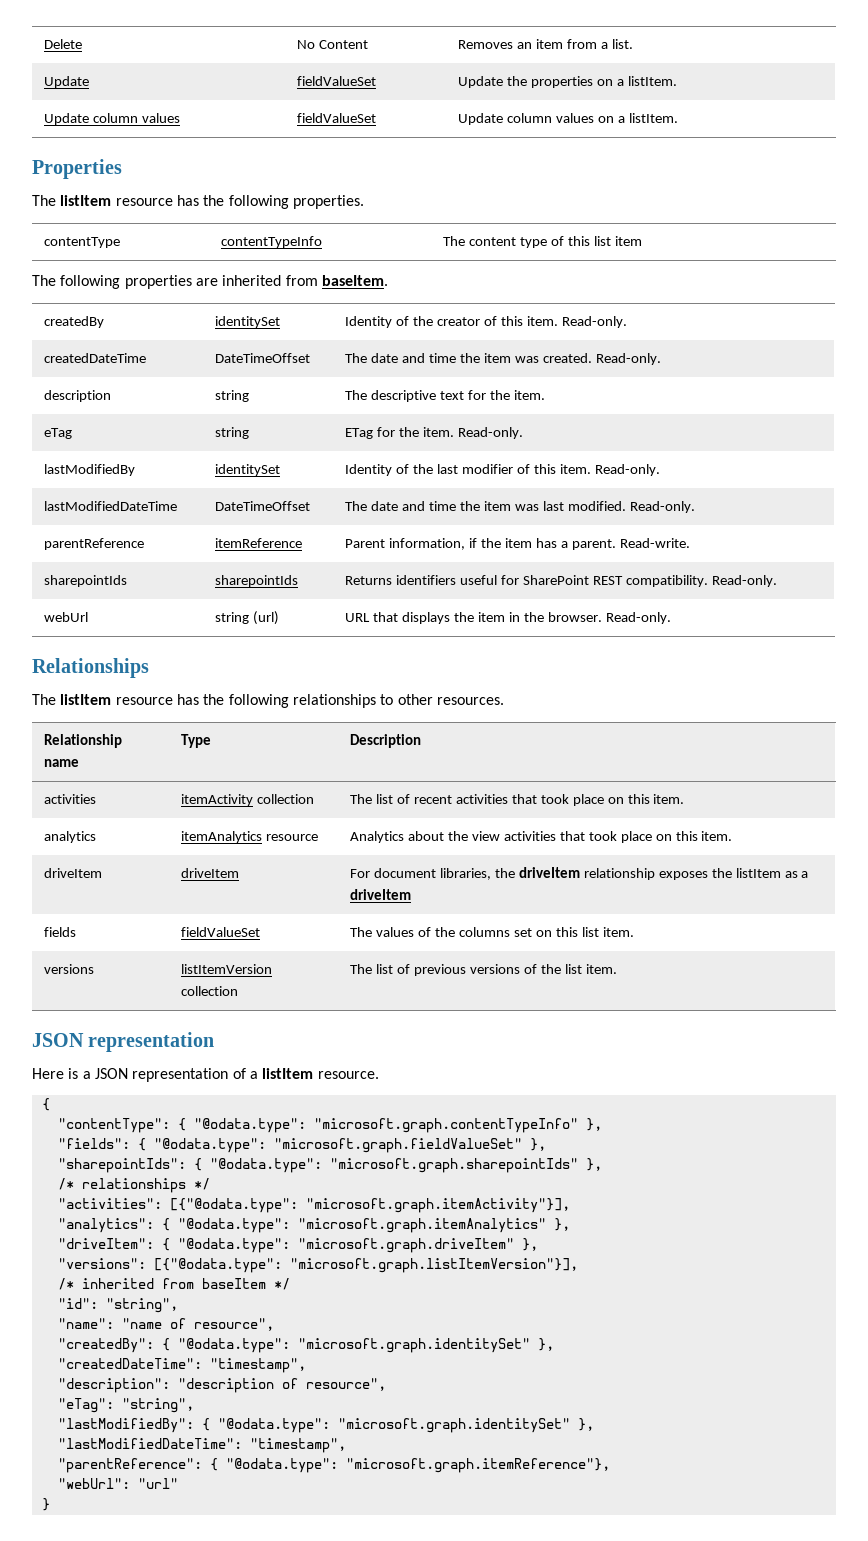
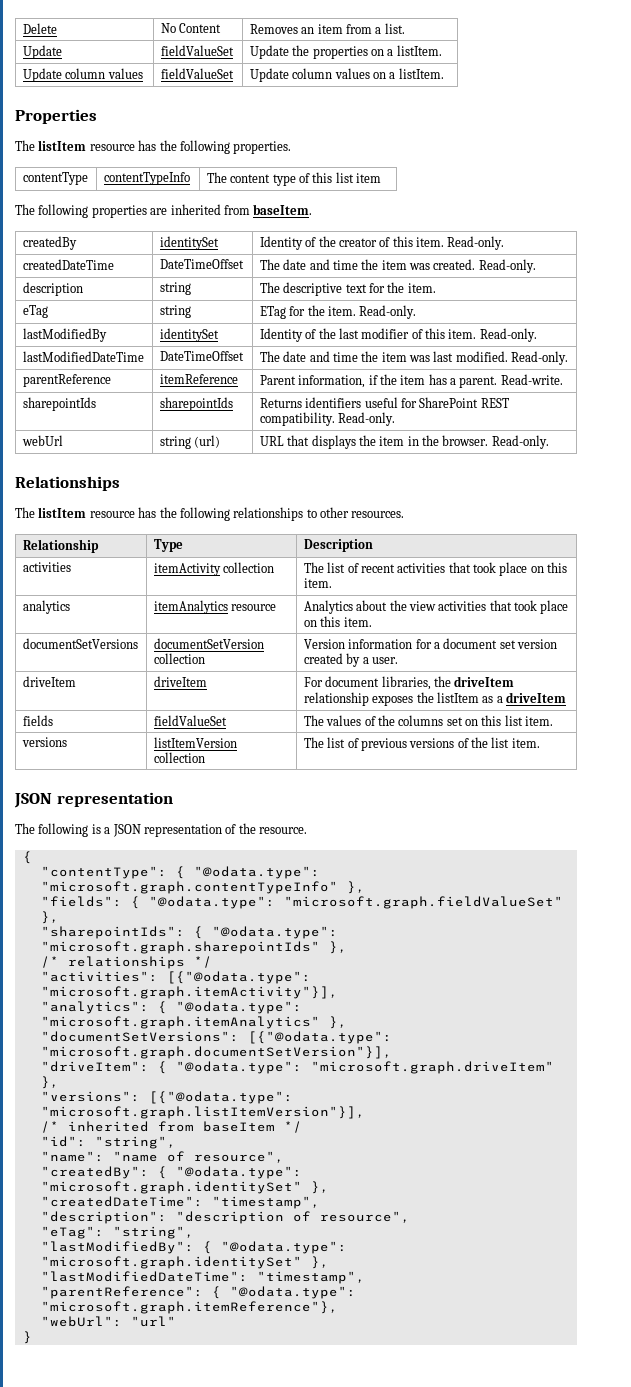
- Relationship name | Type | Description
+ Relationship | Type | Description
+ documentSetVersions | documentSetVersion collection | Version information for a document set version created by a user.
- Here is a JSON representation of a listItem resource.
+ The following is a JSON representation of the resource.
+ "documentSetVersions": [{"@odata.type": "microsoft.graph.documentSetVersion"}],

